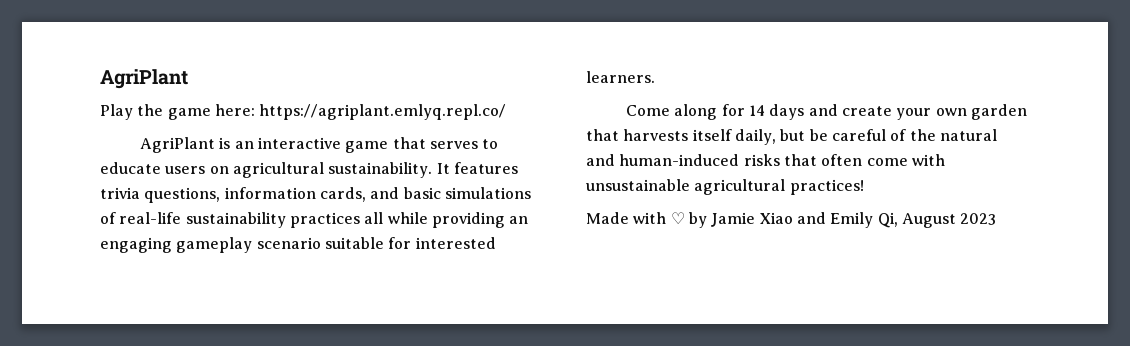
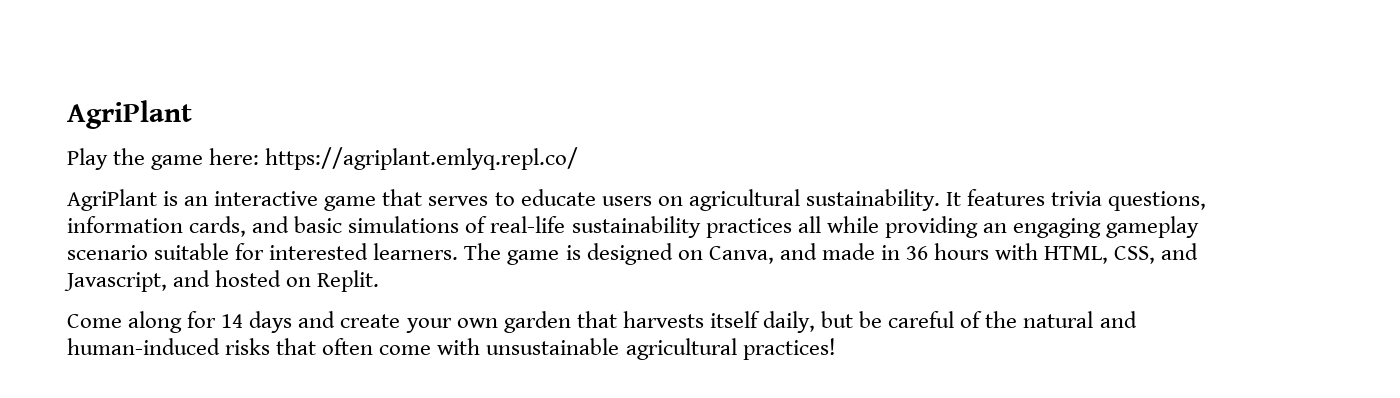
+ The game is designed on Canva, and made in 36 hours with HTML, CSS, and Javascript, and hosted on Replit.
- Made with ♡ by Jamie Xiao and Emily Qi, August 2023

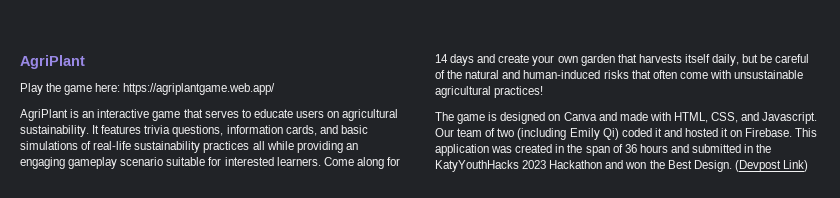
- Play the game here: https://agriplant.emlyq.repl.co/
+ Play the game here: https://agriplantgame.web.app/
- It features trivia questions, information cards, and basic simulations of real-life sustainability practices all while providing an engaging gameplay scenario suitable for interested learners. The game is designed on Canva, and made in 36 hours with HTML, CSS, and Javascript, and hosted on Replit.
- Come along for 14 days and create your own garden that harvests itself daily, but be careful of the natural and human-induced risks that often come with unsustainable agricultural practices!
+ It features trivia questions, information cards, and basic simulations of real-life sustainability practices all while providing an engaging gameplay scenario suitable for interested learners. Come along for 14 days and create your own garden that harvests itself daily, but be careful of the natural and human-induced risks that often come with unsustainable agricultural practices!
+ The game is designed on Canva and made with HTML, CSS, and Javascript. Our team of two (including Emily Qi) coded it and hosted it on Firebase. This application was created in the span of 36 hours and submitted in the KatyYouthHacks 2023 Hackathon and won the Best Design. (Devpost Link)

